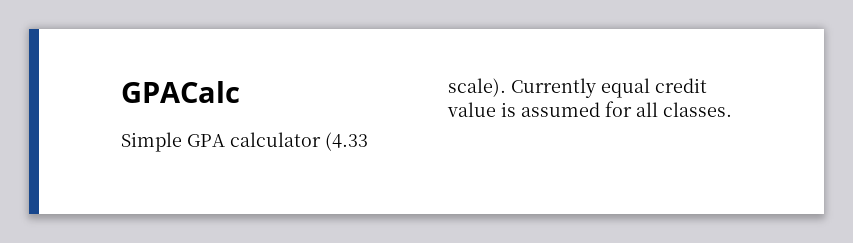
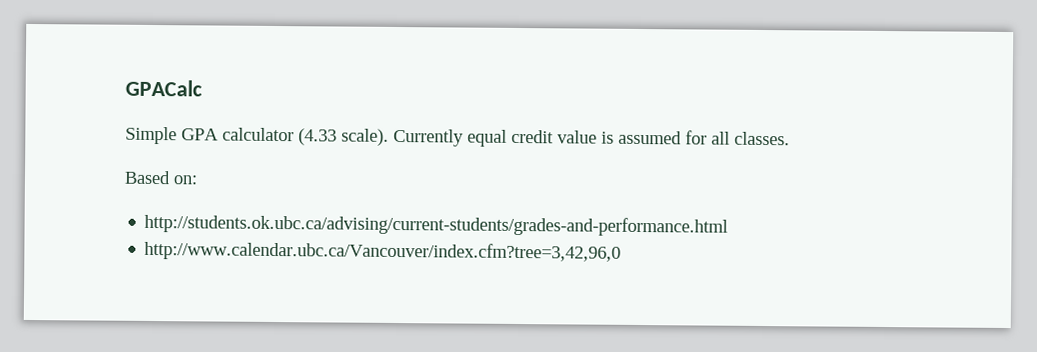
+ Based on:
+ http://students.ok.ubc.ca/advising/current-students/grades-and-performance.html
+ http://www.calendar.ubc.ca/Vancouver/index.cfm?tree=3,42,96,0

